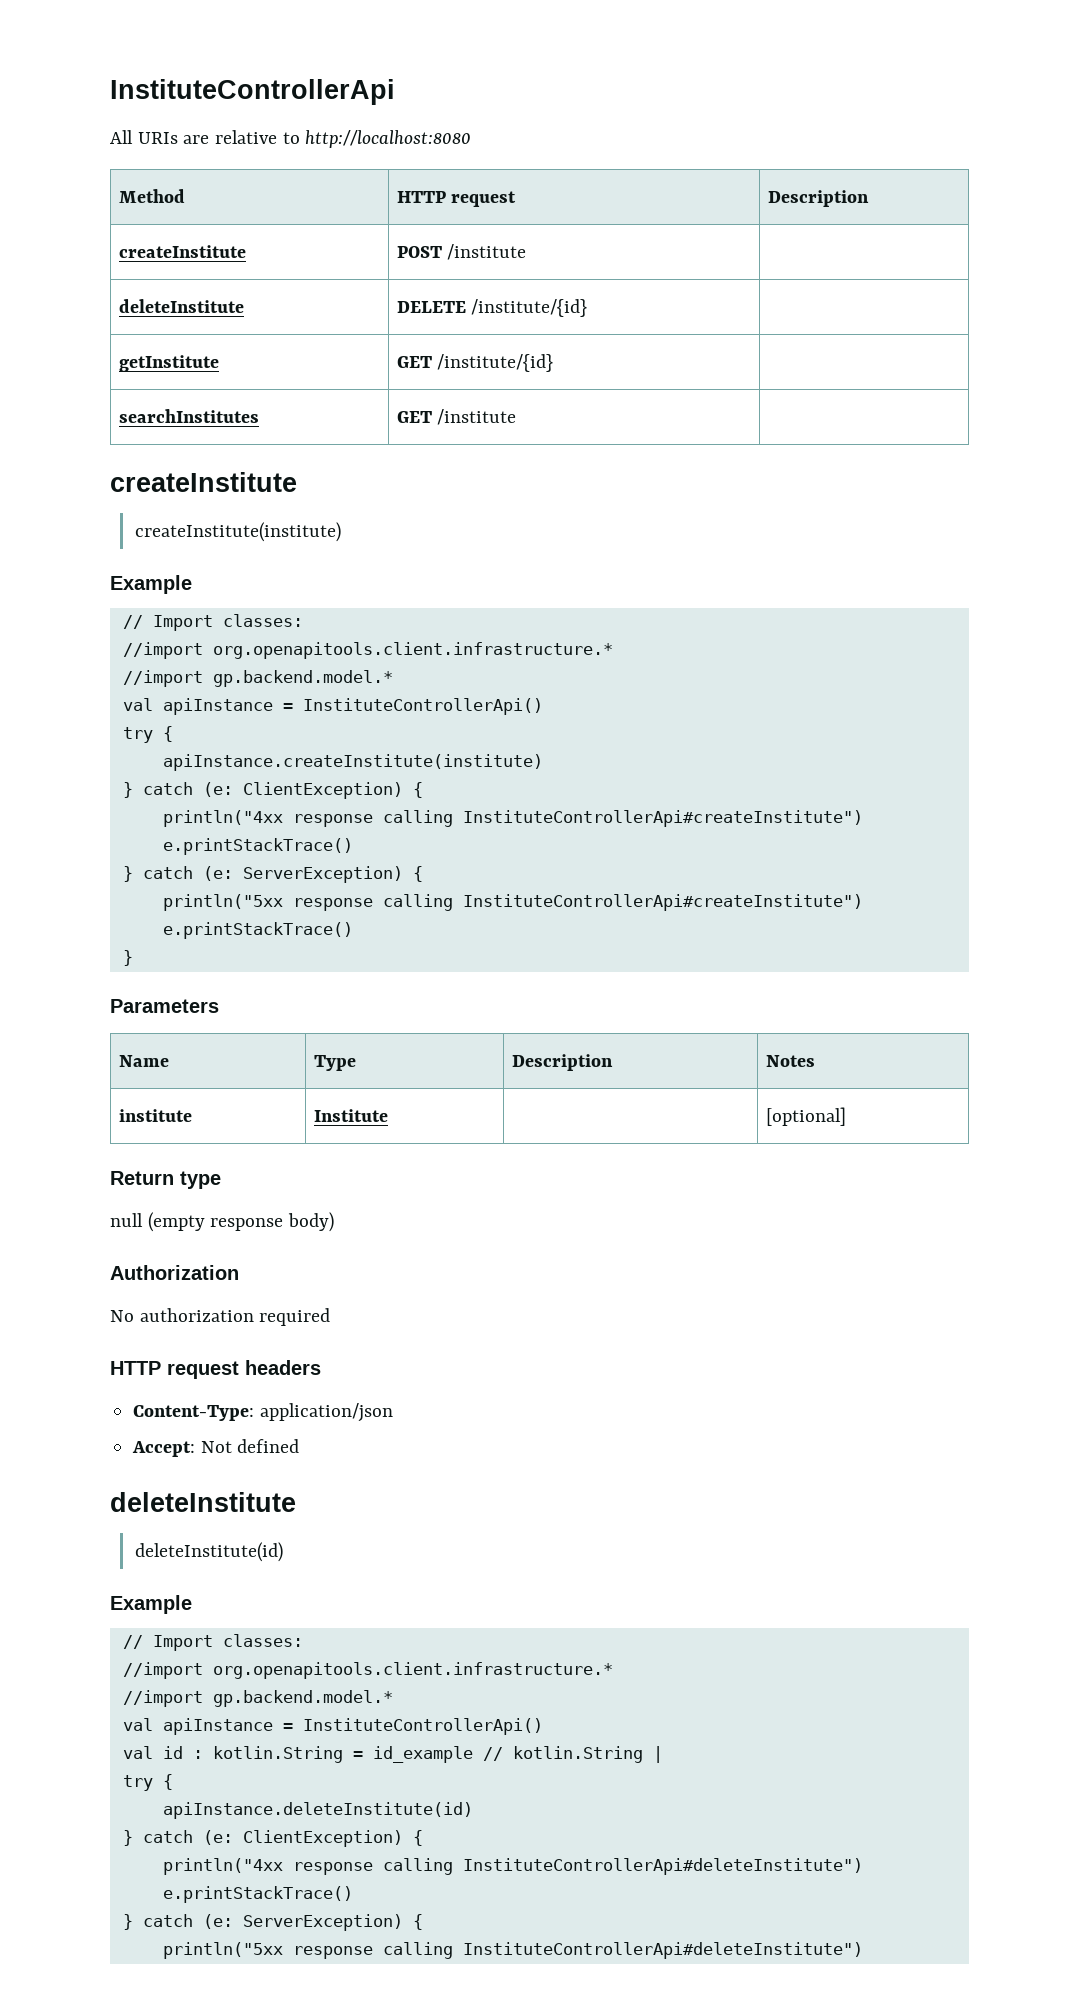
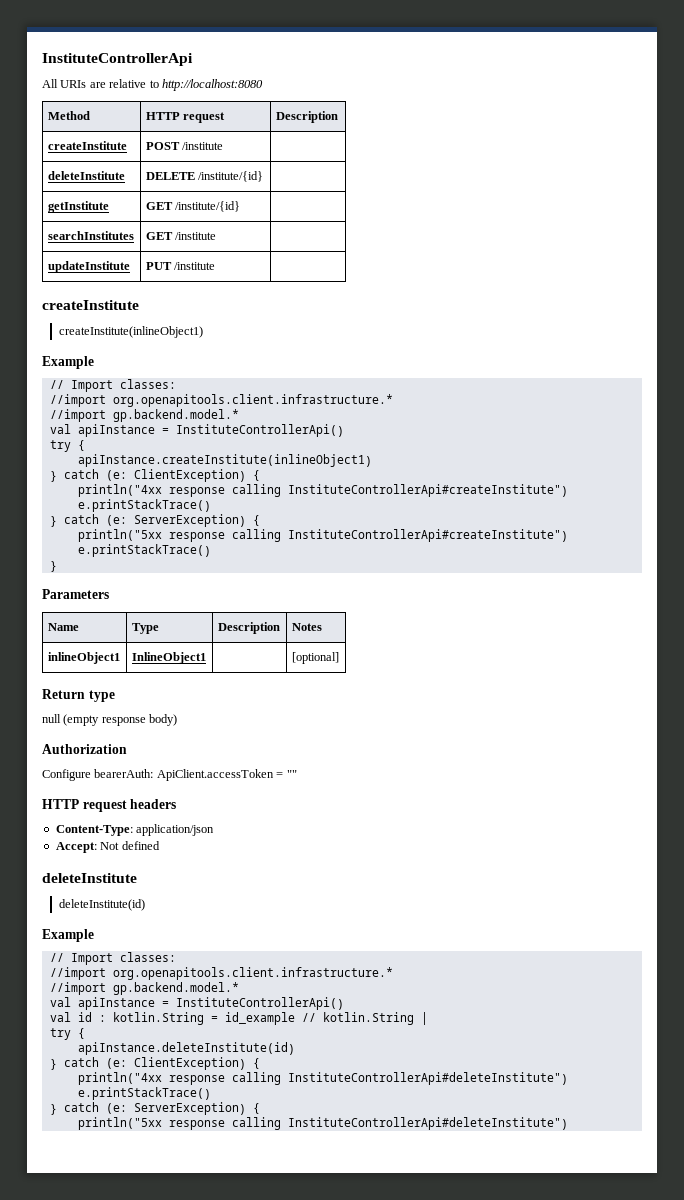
+ updateInstitute | PUT /institute |
- createInstitute(institute)
+ createInstitute(inlineObject1)
- apiInstance.createInstitute(institute)
+ apiInstance.createInstitute(inlineObject1)
- institute | Institute | | [optional]
+ inlineObject1 | InlineObject1 | | [optional]
- No authorization required
+ Configure bearerAuth: ApiClient.accessToken = ""

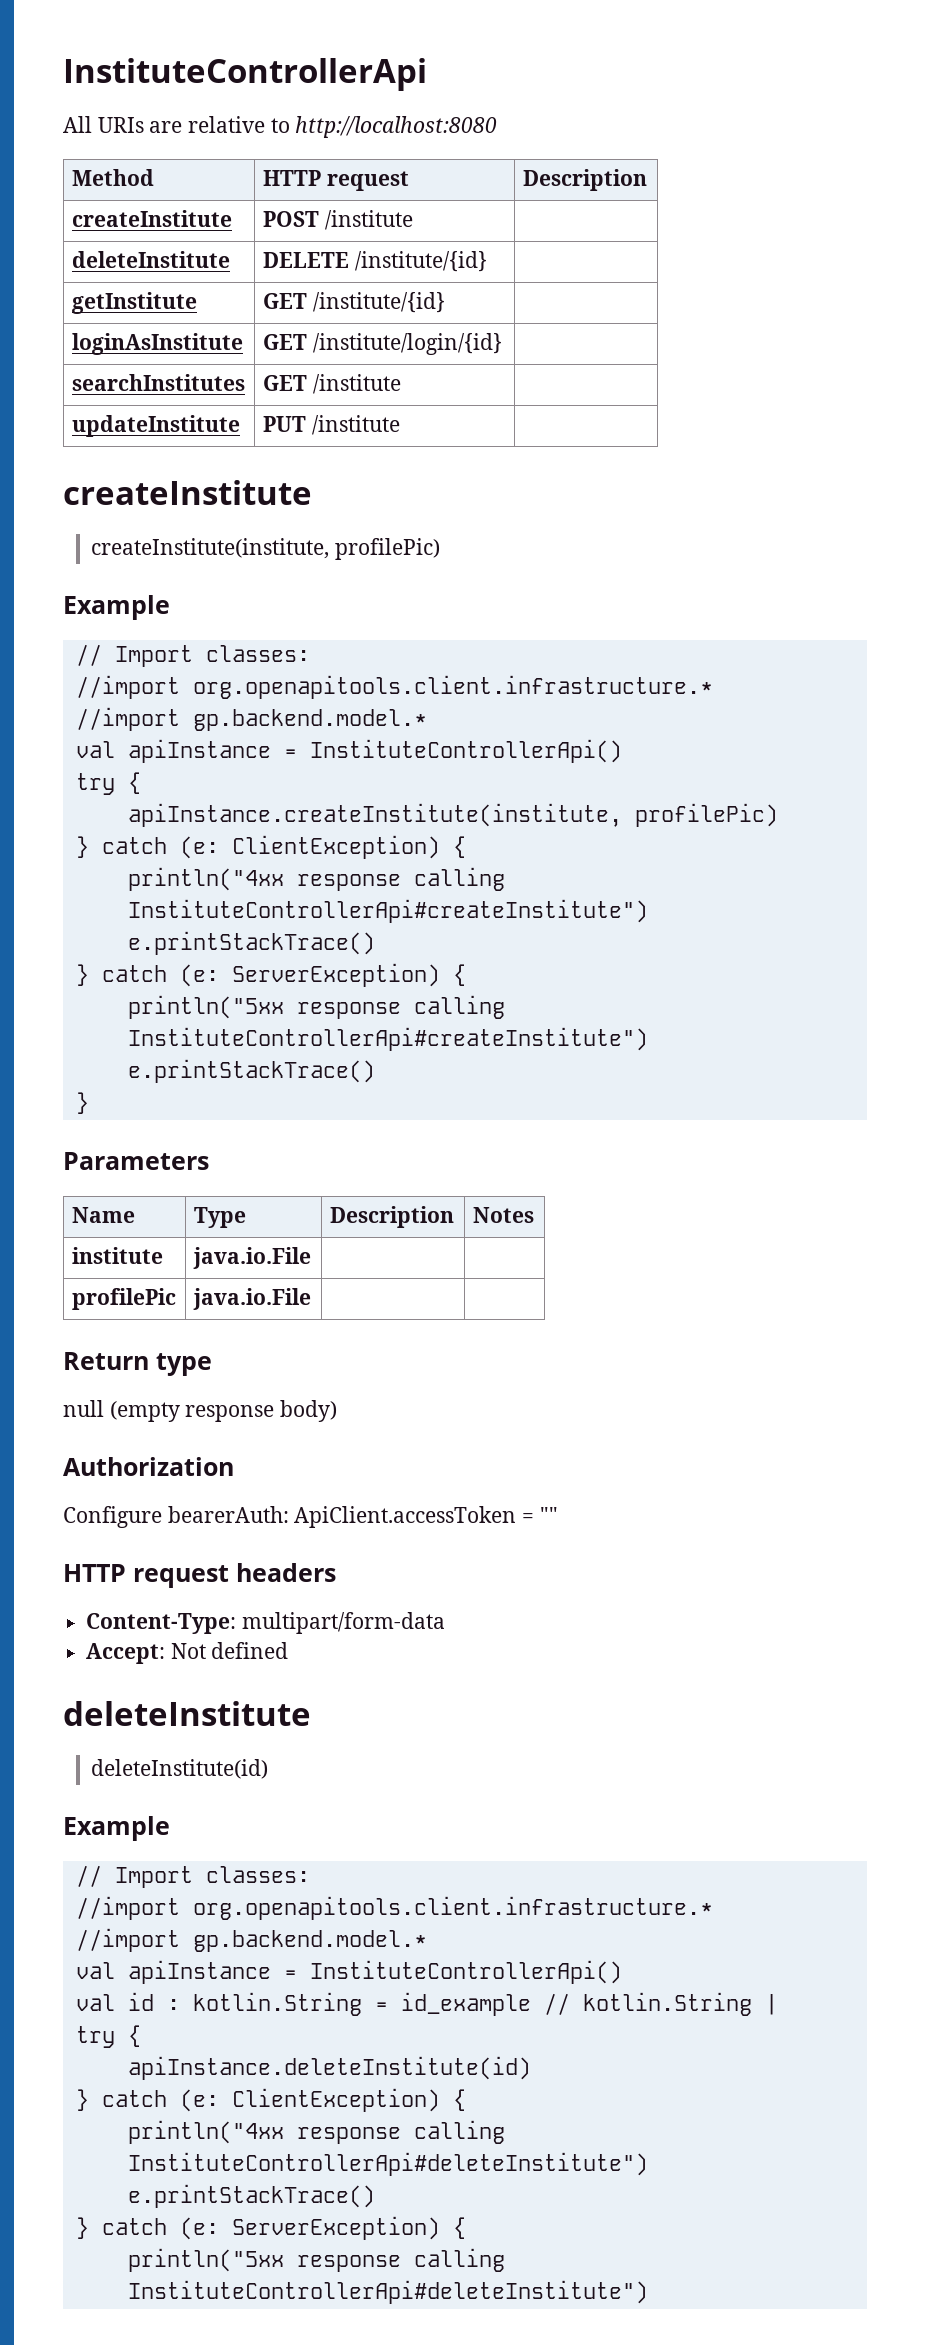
+ loginAsInstitute | GET /institute/login/{id} |
- createInstitute(inlineObject1)
+ createInstitute(institute, profilePic)
- apiInstance.createInstitute(inlineObject1)
+ apiInstance.createInstitute(institute, profilePic)
- inlineObject1 | InlineObject1 | | [optional]
+ institute | java.io.File | |
+ profilePic | java.io.File | |
- Content-Type: application/json
+ Content-Type: multipart/form-data

